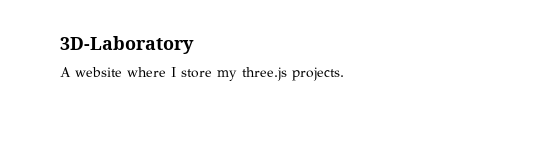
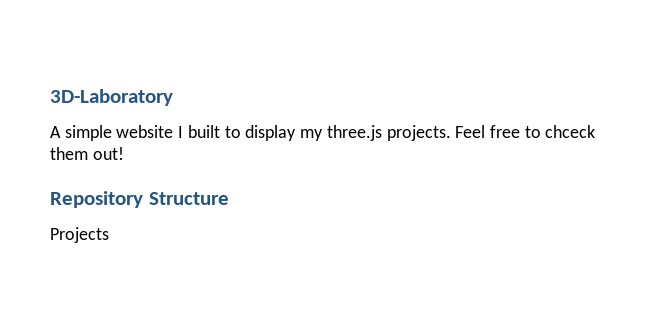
- A website where I store my three.js projects.
+ A simple website I built to display my three.js projects. Feel free to chceck them out!
+ Repository Structure
+ Projects

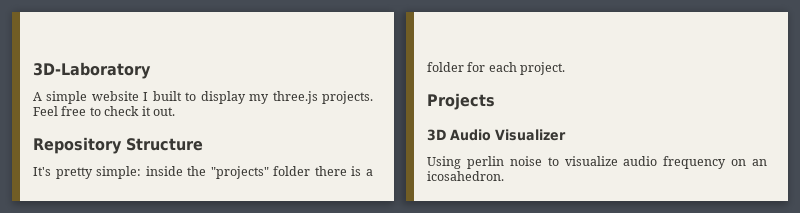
- Feel free to chceck them out!
+ Feel free to check it out.
+ It's pretty simple: inside the "projects" folder there is a folder for each project.
  Projects
+ 3D Audio Visualizer
+ Using perlin noise to visualize audio frequency on an icosahedron.

